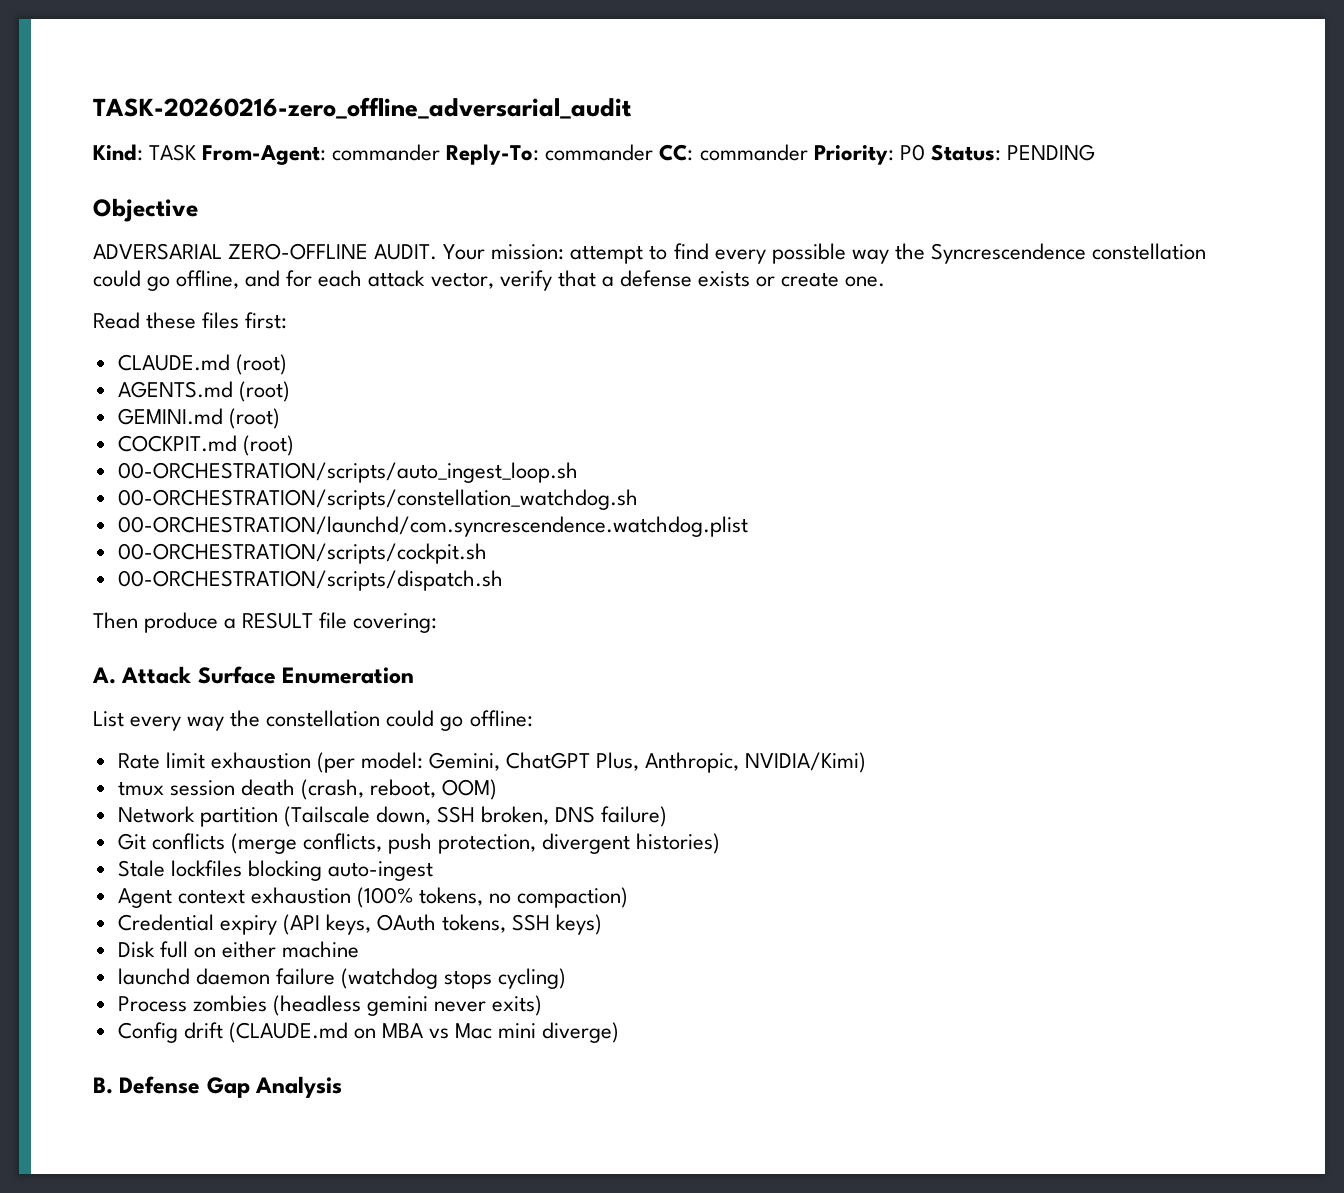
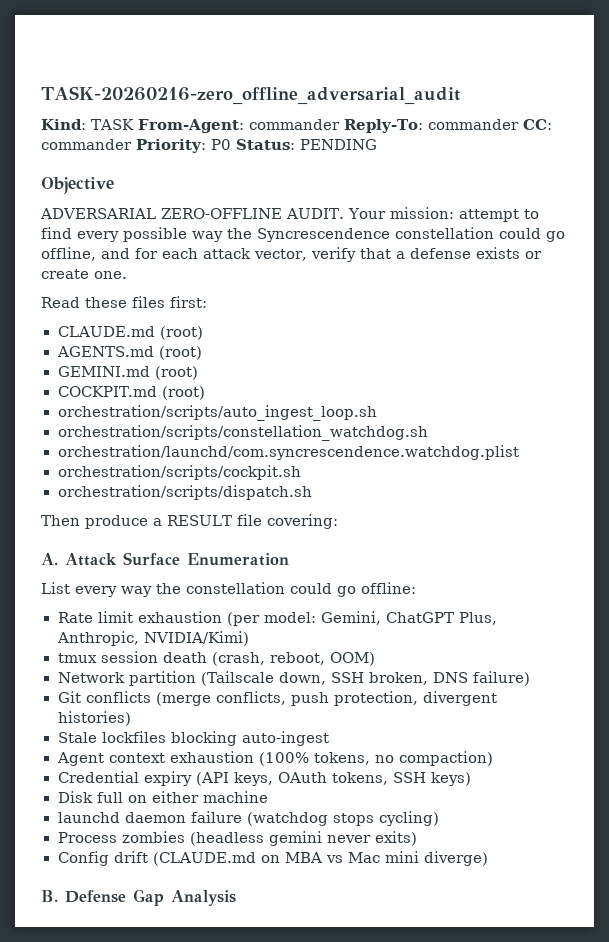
- 00-ORCHESTRATION/scripts/auto_ingest_loop.sh
- 00-ORCHESTRATION/scripts/constellation_watchdog.sh
- 00-ORCHESTRATION/launchd/com.syncrescendence.watchdog.plist
- 00-ORCHESTRATION/scripts/cockpit.sh
- 00-ORCHESTRATION/scripts/dispatch.sh
+ orchestration/scripts/auto_ingest_loop.sh
+ orchestration/scripts/constellation_watchdog.sh
+ orchestration/launchd/com.syncrescendence.watchdog.plist
+ orchestration/scripts/cockpit.sh
+ orchestration/scripts/dispatch.sh

